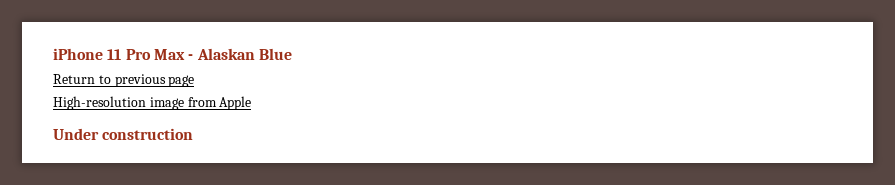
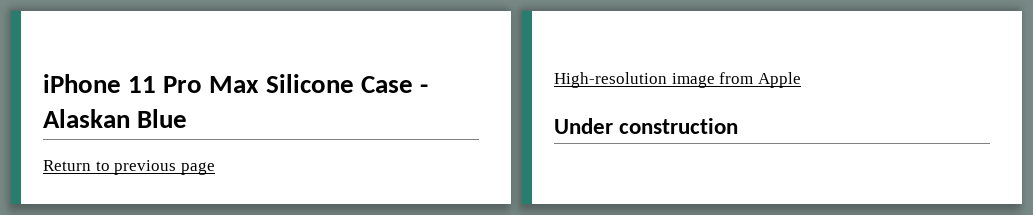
- iPhone 11 Pro Max - Alaskan Blue
+ iPhone 11 Pro Max Silicone Case - Alaskan Blue

